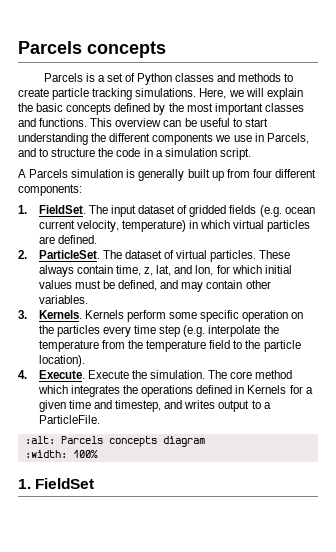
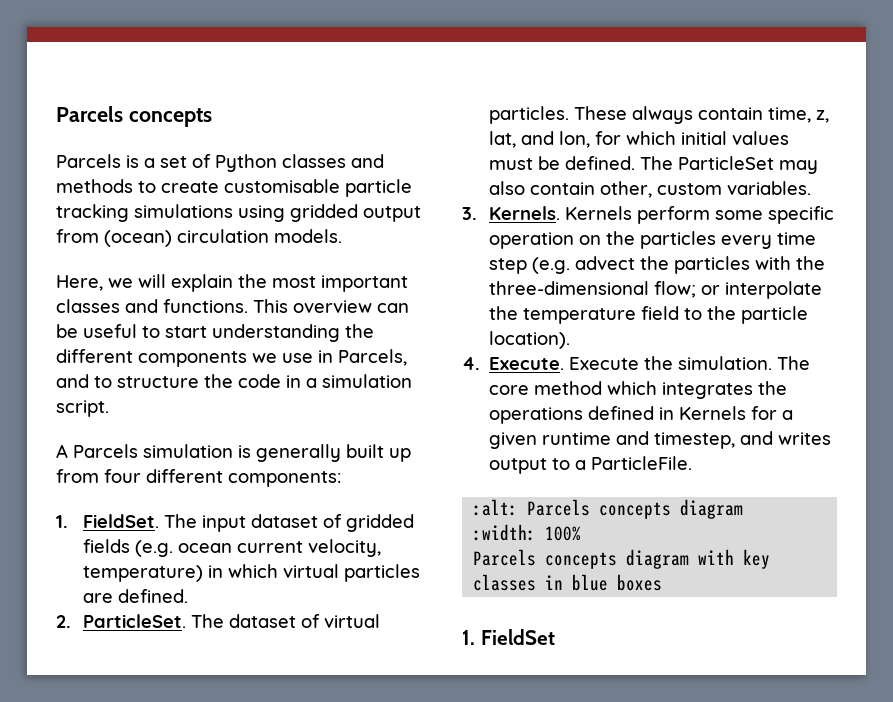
- Parcels is a set of Python classes and methods to create particle tracking simulations. Here, we will explain the basic concepts defined by the most important classes and functions.
+ Parcels is a set of Python classes and methods to create customisable particle tracking simulations using gridded output from (ocean) circulation models.
+ Here, we will explain the most important classes and functions.
- These always contain time, z, lat, and lon, for which initial values must be defined, and may contain other variables.
+ These always contain time, z, lat, and lon, for which initial values must be defined. The ParticleSet may also contain other, custom variables.
- Kernels perform some specific operation on the particles every time step (e.g. interpolate the temperature from the temperature field to the particle location).
+ Kernels perform some specific operation on the particles every time step (e.g. advect the particles with the three-dimensional flow; or interpolate the temperature field to the particle location).
- The core method which integrates the operations defined in Kernels for a given time and timestep, and writes output to a ParticleFile.
+ The core method which integrates the operations defined in Kernels for a given runtime and timestep, and writes output to a ParticleFile.
+ Parcels concepts diagram with key classes in blue boxes

